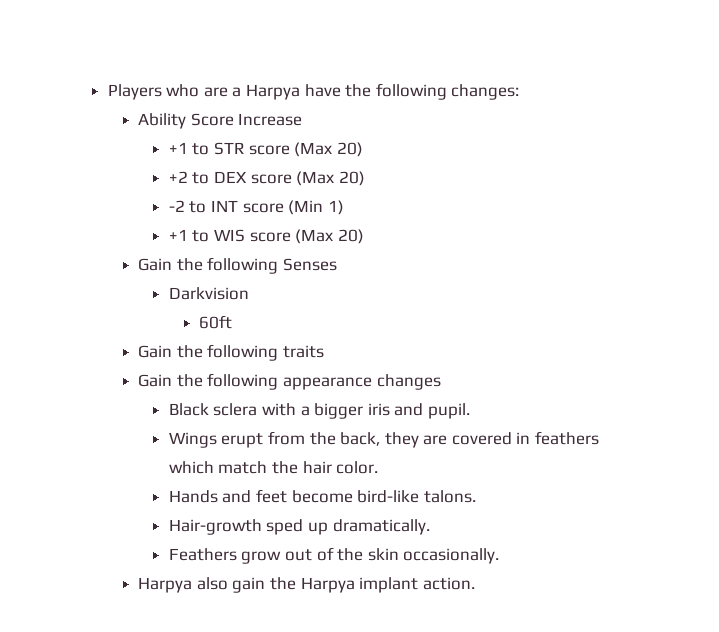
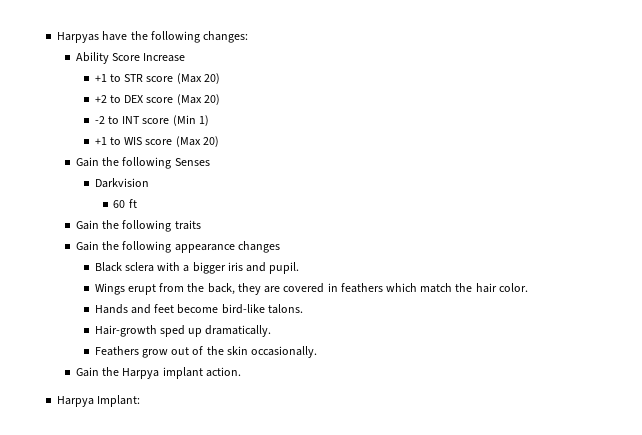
- Players who are a Harpya have the following changes:
+ Harpyas have the following changes:
- 60ft
+ 60 ft
- Harpya also gain the Harpya implant action.
+ Gain the Harpya implant action.
+ Harpya Implant:

